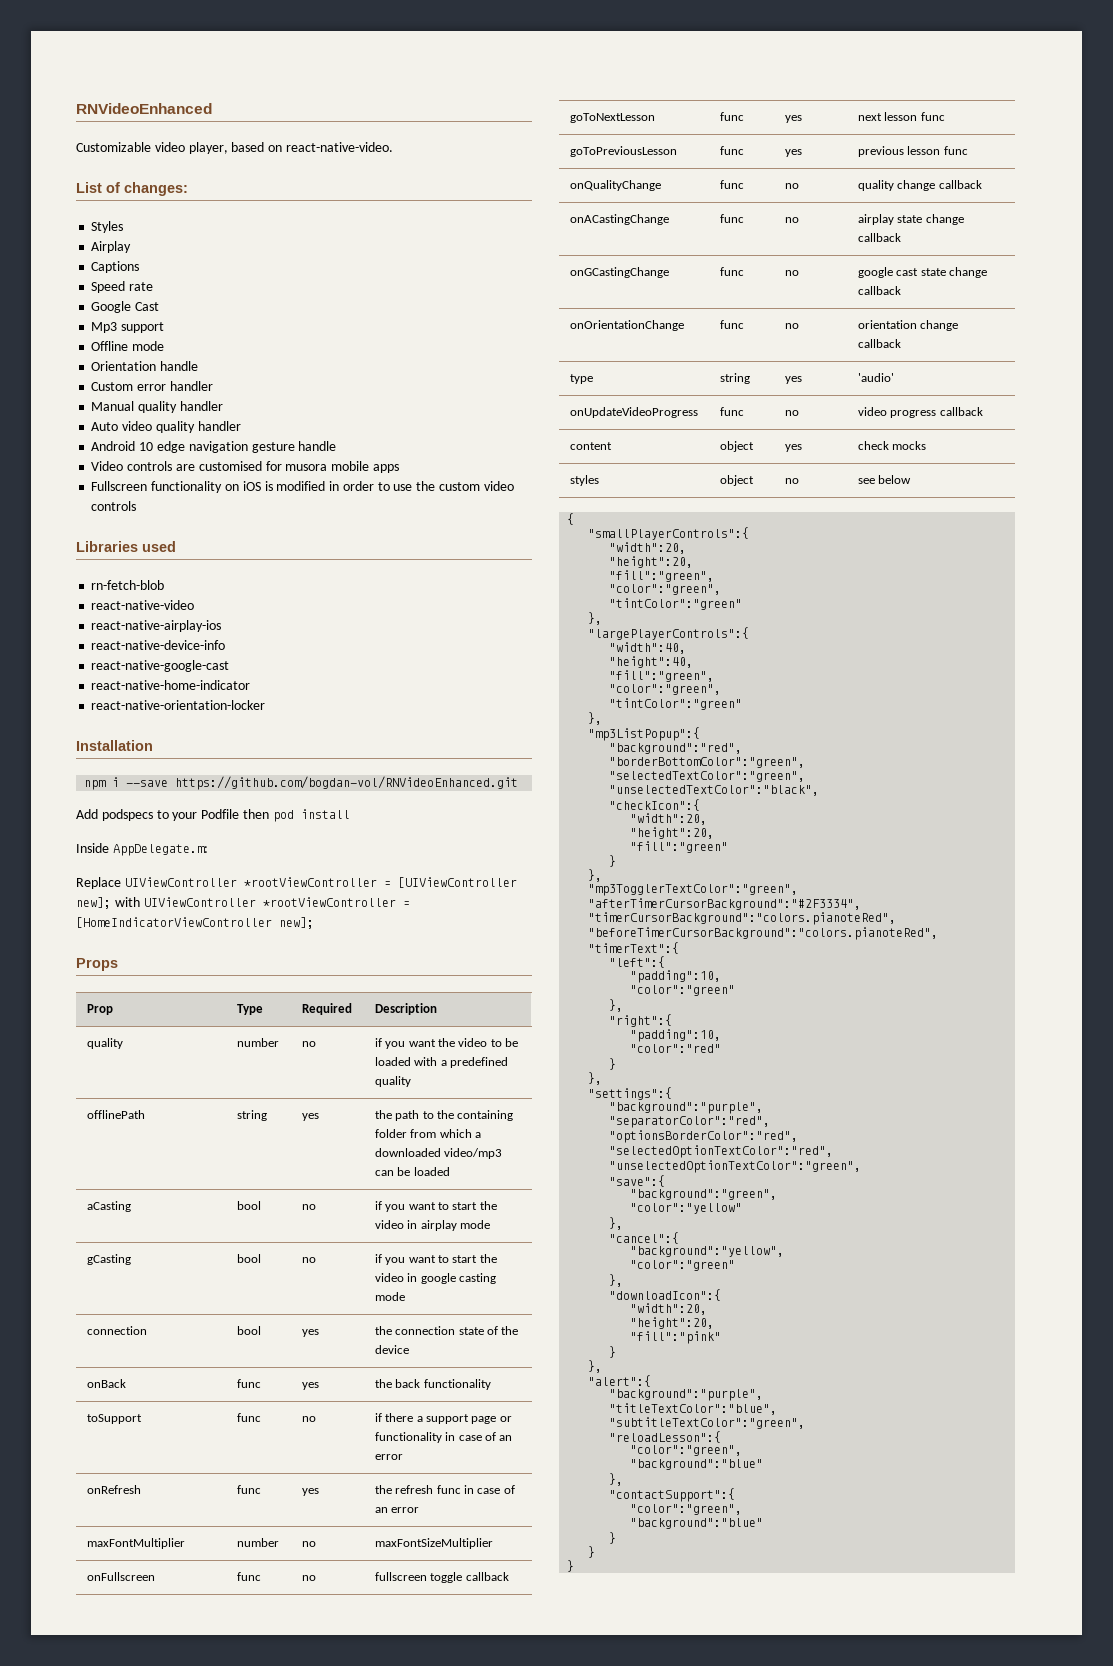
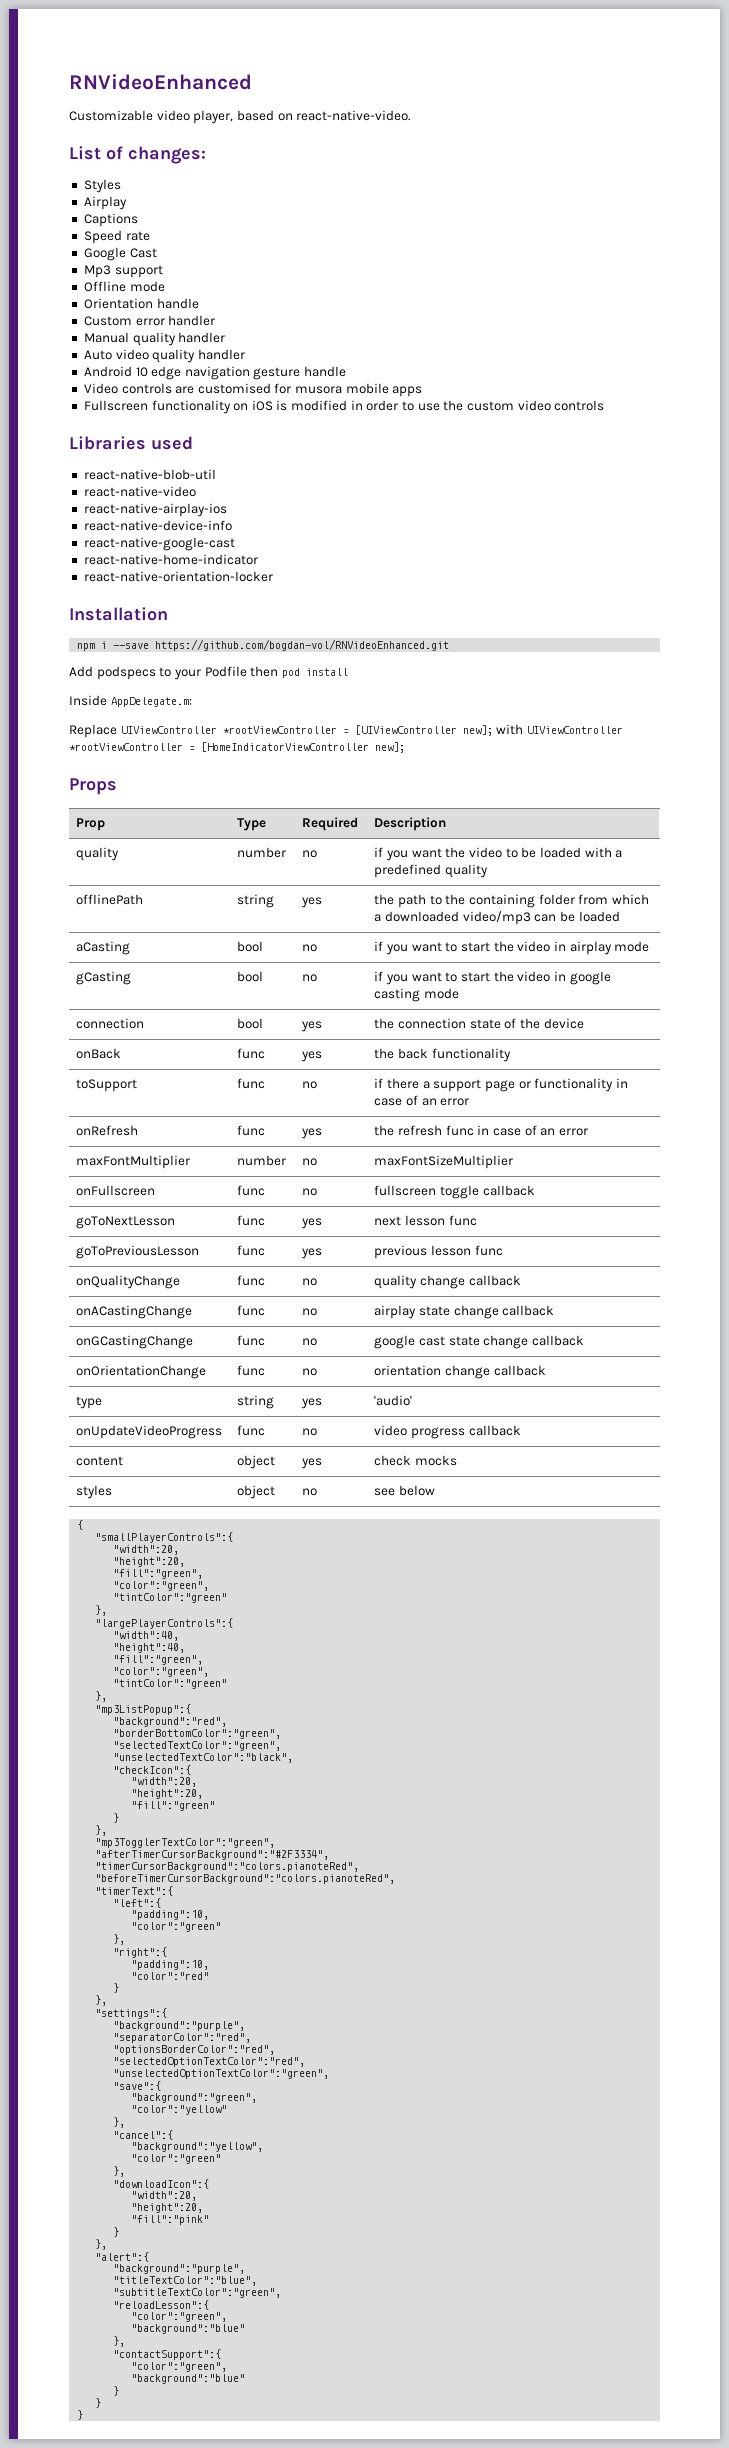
- rn-fetch-blob
+ react-native-blob-util

